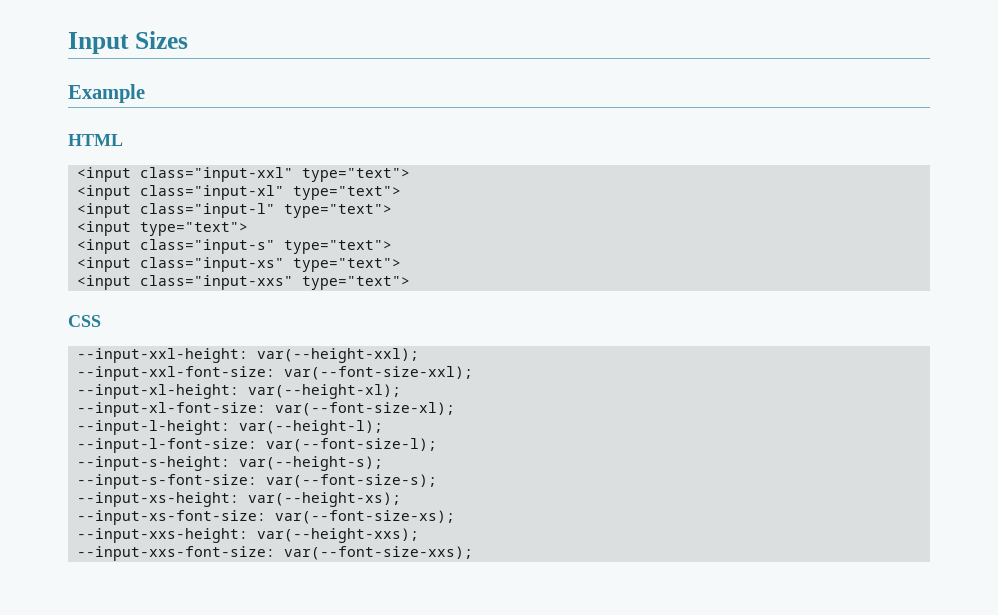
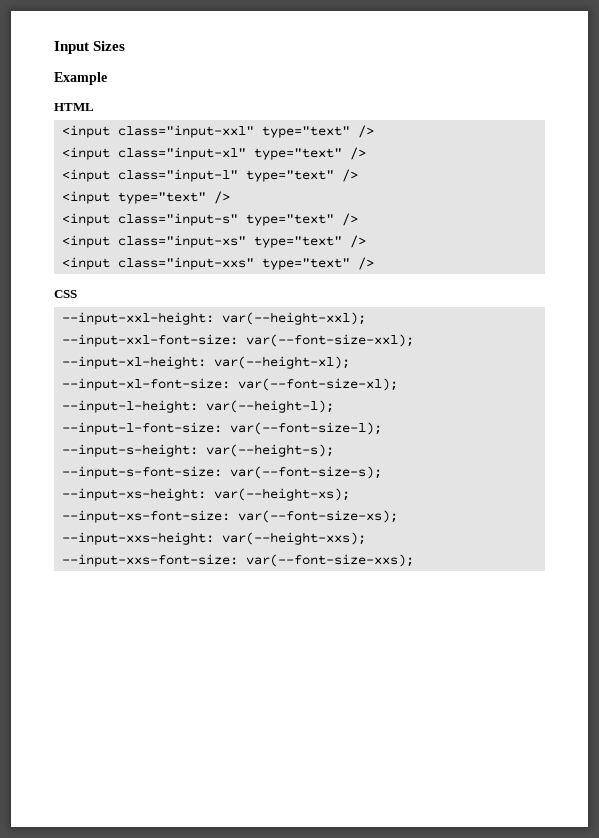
- <input class="input-xxl" type="text">
+ <input class="input-xxl" type="text" />
- <input class="input-xl" type="text">
+ <input class="input-xl" type="text" />
- <input class="input-l" type="text">
- <input type="text">
+ <input class="input-l" type="text" />
+ <input type="text" />
- <input class="input-s" type="text">
+ <input class="input-s" type="text" />
- <input class="input-xs" type="text">
+ <input class="input-xs" type="text" />
- <input class="input-xxs" type="text">
+ <input class="input-xxs" type="text" />

